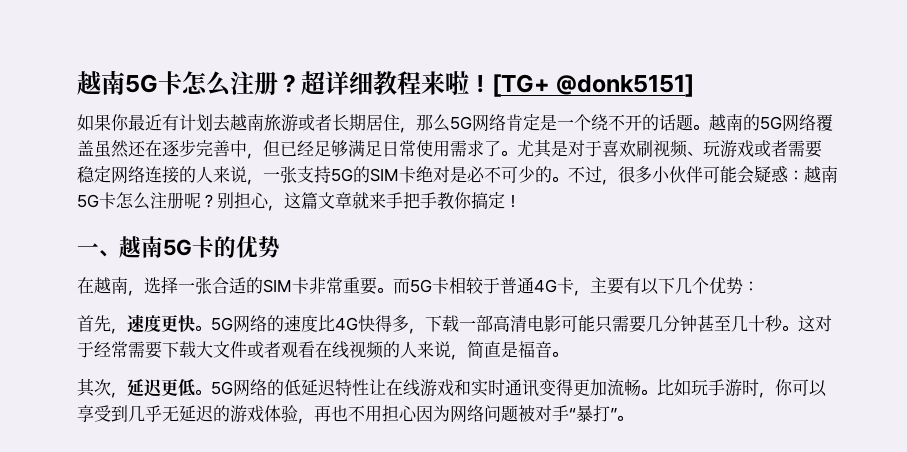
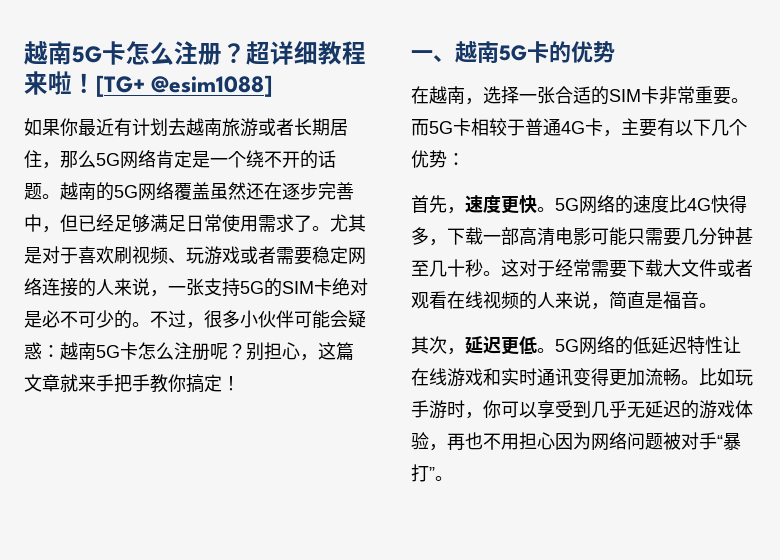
- [TG+ @donk5151]
+ [TG+ @esim1088]

